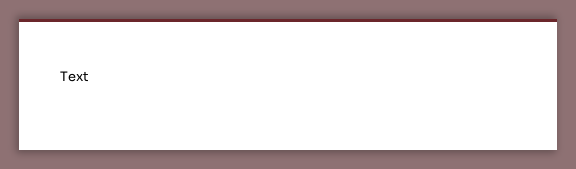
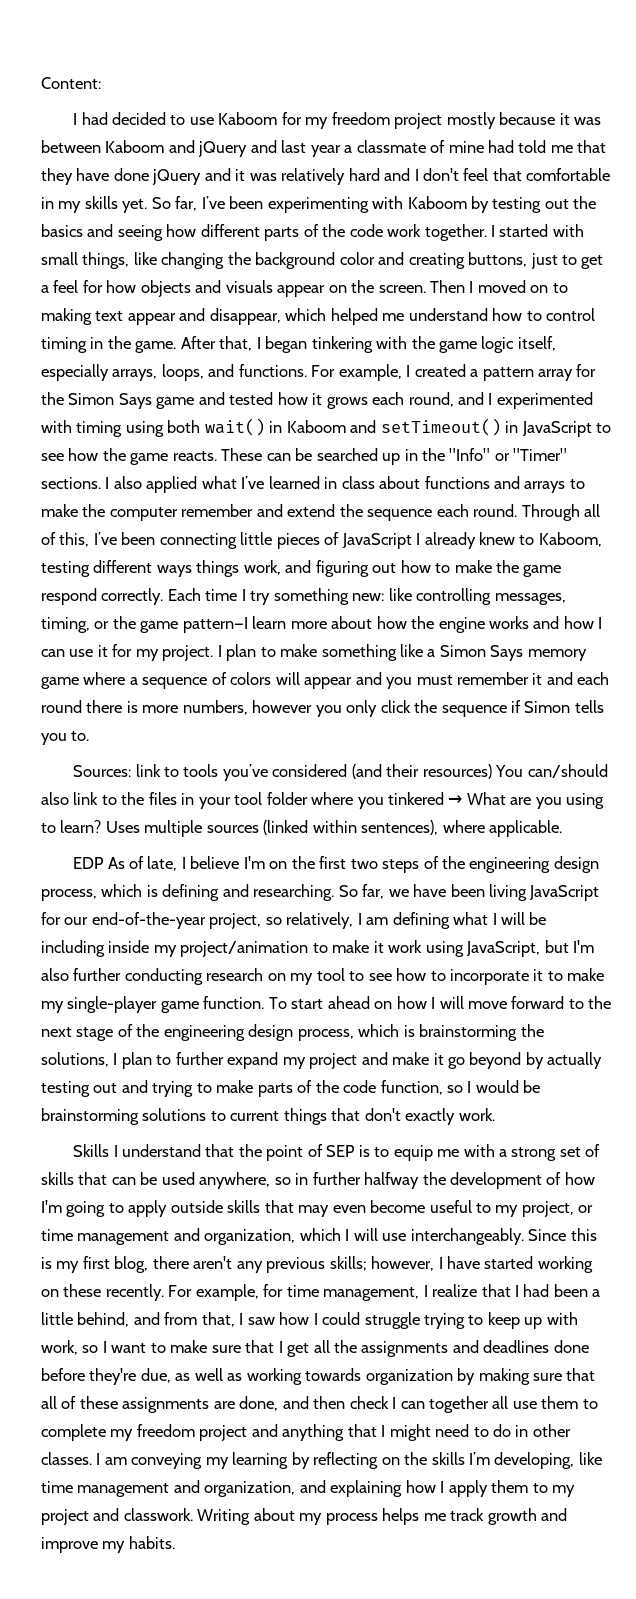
- Text
+ Content:
+ I had decided to use Kaboom for my freedom project mostly because it was between Kaboom and jQuery and last year a classmate of mine had told me that they have done jQuery and it was relatively hard and I don't feel that comfortable in my skills yet. So far, I’ve been experimenting with Kaboom by testing out the basics and seeing how different parts of the code work together. I started with small things, like changing the background color and creating buttons, just to get a feel for how objects and visuals appear on the screen. Then I moved on to making text appear and disappear, which helped me understand how to control timing in the game. After that, I began tinkering with the game logic itself, especially arrays, loops, and functions. For example, I created a pattern array for the Simon Says game and tested how it grows each round, and I experimented with timing using both wait() in Kaboom and setTimeout() in JavaScript to see how the game reacts. These can be searched up in the "Info" or "Timer" sections. I also applied what I’ve learned in class about functions and arrays to make the computer remember and extend the sequence each round. Through all of this, I’ve been connecting little pieces of JavaScript I already knew to Kaboom, testing different ways things work, and figuring out how to make the game respond correctly. Each time I try something new: like controlling messages, timing, or the game pattern—I learn more about how the engine works and how I can use it for my project. I plan to make something like a Simon Says memory game where a sequence of colors will appear and you must remember it and each round there is more numbers, however you only click the sequence if Simon tells you to.
+ Sources: link to tools you’ve considered (and their resources) You can/should also link to the files in your tool folder where you tinkered → What are you using to learn? Uses multiple sources (linked within sentences), where applicable.
+ EDP As of late, I believe I'm on the first two steps of the engineering design process, which is defining and researching. So far, we have been living JavaScript for our end-of-the-year project, so relatively, I am defining what I will be including inside my project/animation to make it work using JavaScript, but I'm also further conducting research on my tool to see how to incorporate it to make my single-player game function. To start ahead on how I will move forward to the next stage of the engineering design process, which is brainstorming the solutions, I plan to further expand my project and make it go beyond by actually testing out and trying to make parts of the code function, so I would be brainstorming solutions to current things that don't exactly work.
+ Skills I understand that the point of SEP is to equip me with a strong set of skills that can be used anywhere, so in further halfway the development of how I'm going to apply outside skills that may even become useful to my project, or time management and organization, which I will use interchangeably. Since this is my first blog, there aren't any previous skills; however, I have started working on these recently. For example, for time management, I realize that I had been a little behind, and from that, I saw how I could struggle trying to keep up with work, so I want to make sure that I get all the assignments and deadlines done before they're due, as well as working towards organization by making sure that all of these assignments are done, and then check I can together all use them to complete my freedom project and anything that I might need to do in other classes. I am conveying my learning by reflecting on the skills I’m developing, like time management and organization, and explaining how I apply them to my project and classwork. Writing about my process helps me track growth and improve my habits.

